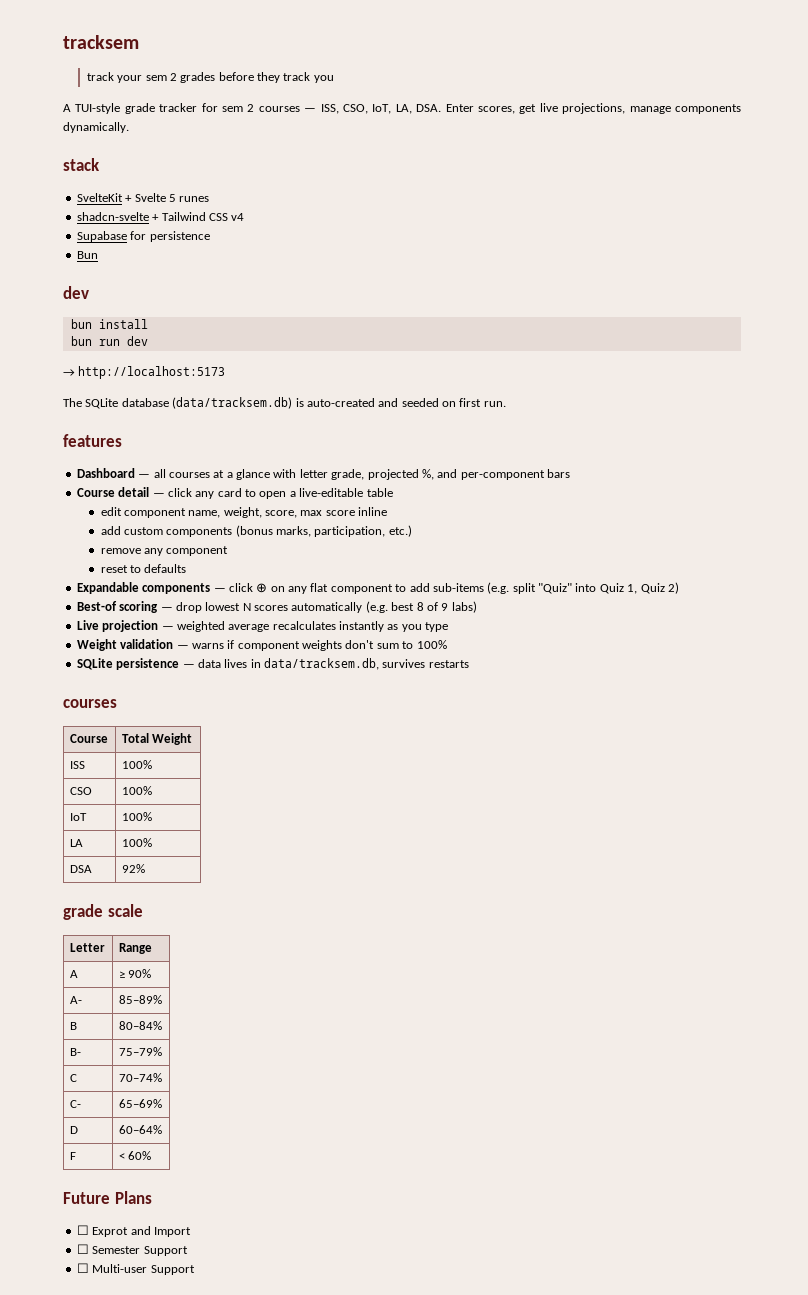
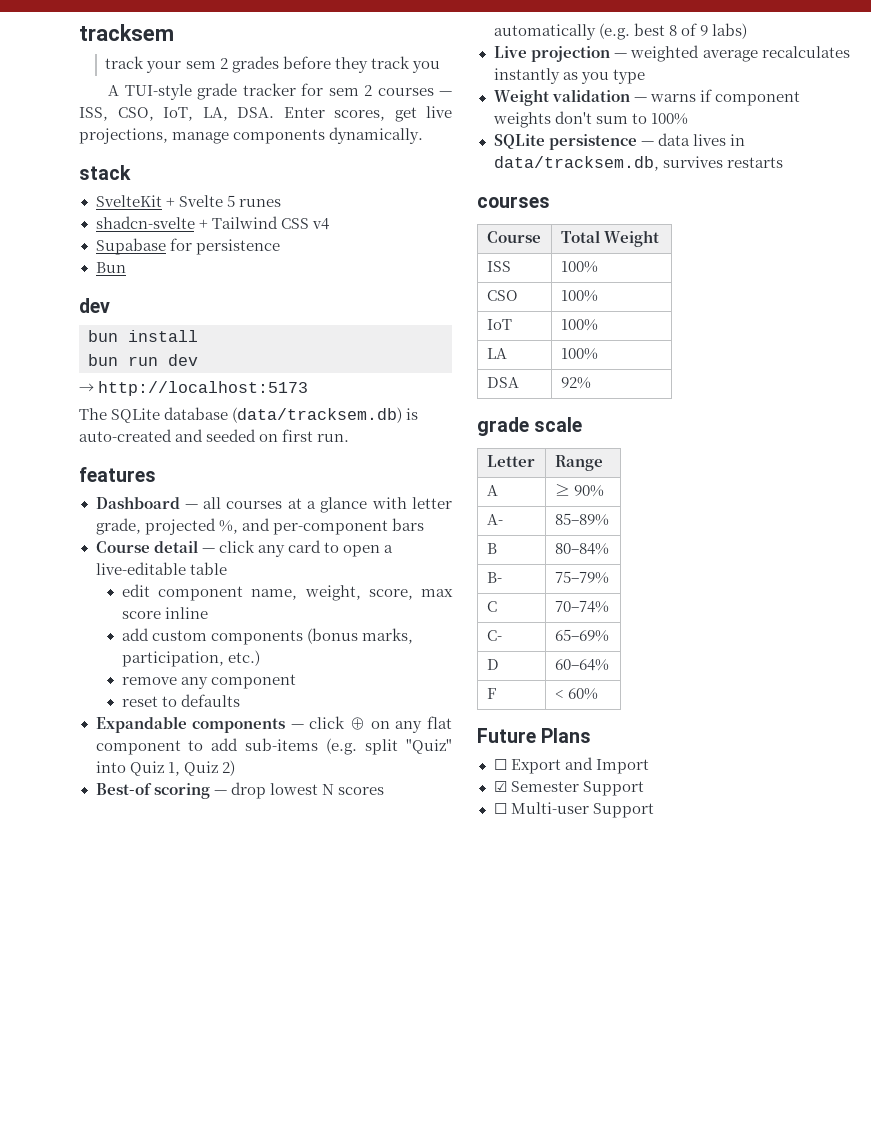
- ☐ Exprot and Import
+ ☐ Export and Import
- ☐ Semester Support
+ ☑ Semester Support

